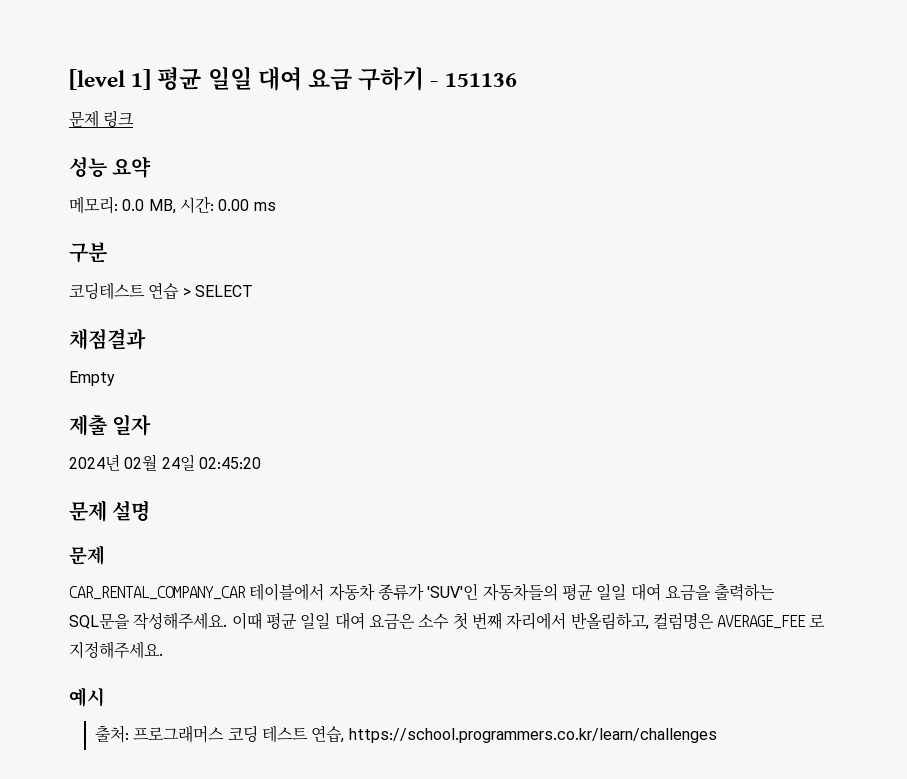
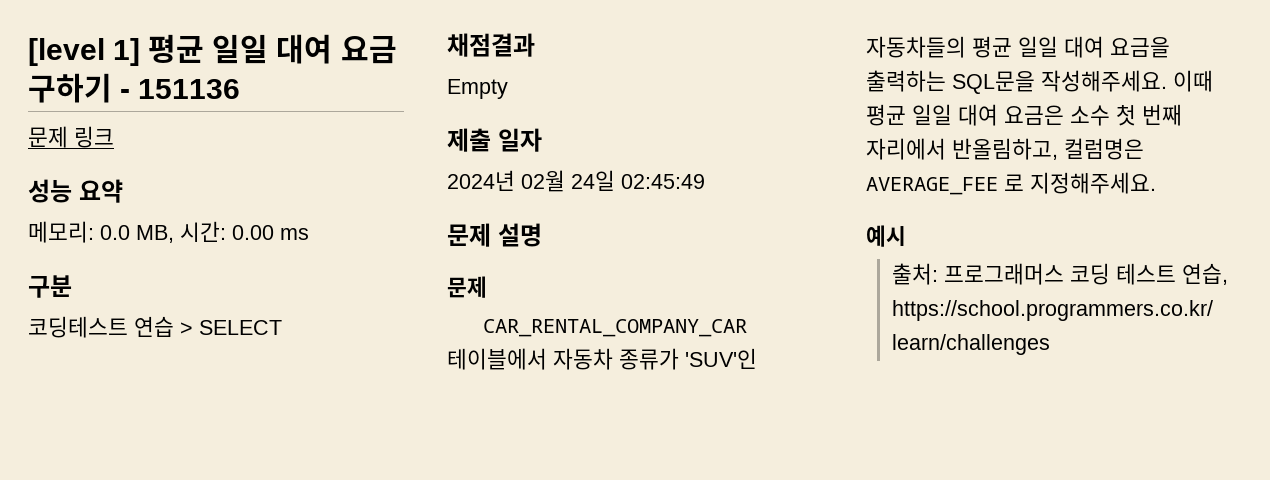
- 2024년 02월 24일 02:45:20
+ 2024년 02월 24일 02:45:49

